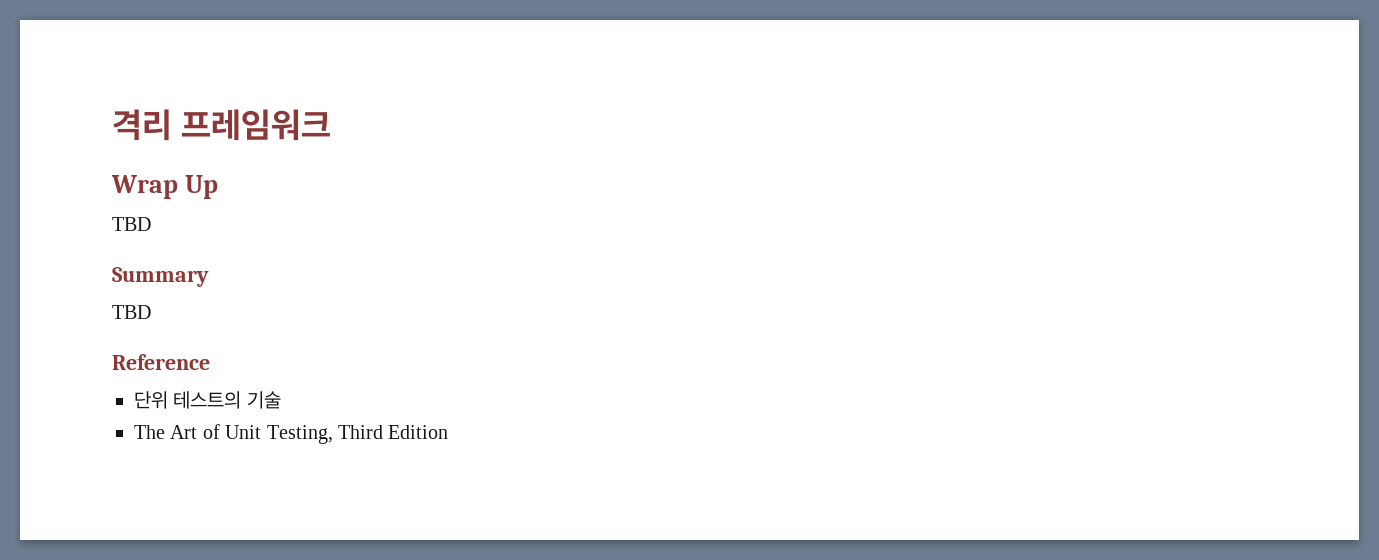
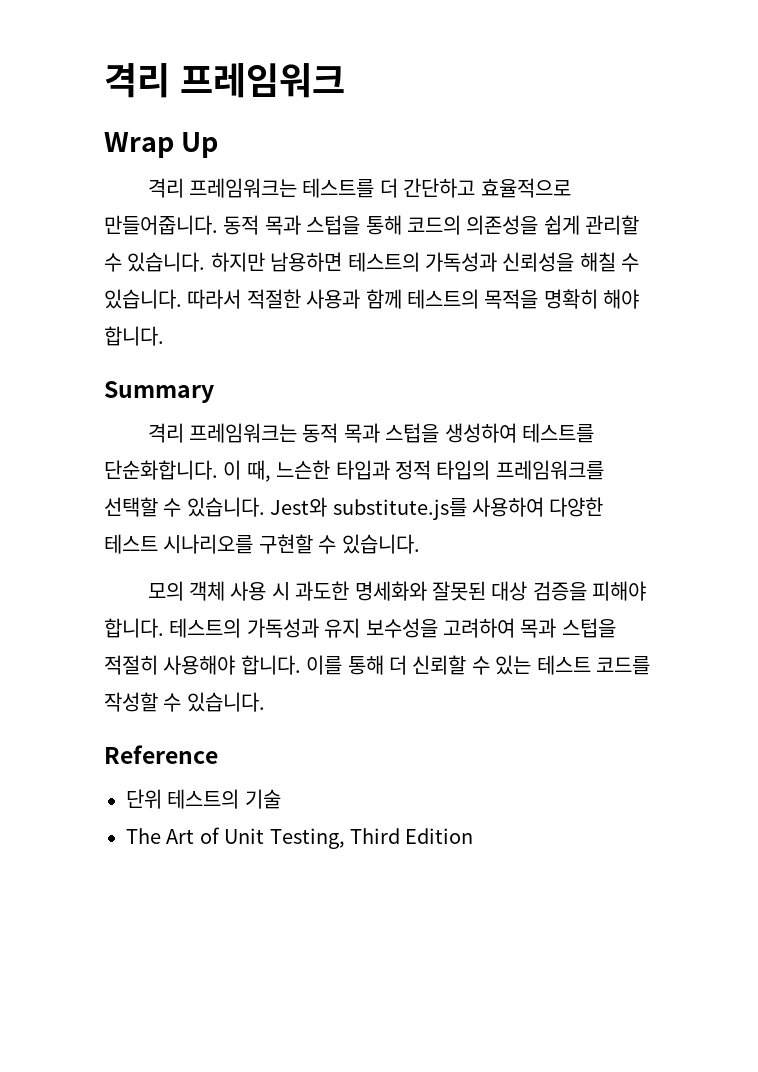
  Wrap Up
- TBD
+ 격리 프레임워크는 테스트를 더 간단하고 효율적으로 만들어줍니다. 동적 목과 스텁을 통해 코드의 의존성을 쉽게 관리할 수 있습니다. 하지만 남용하면 테스트의 가독성과 신뢰성을 해칠 수 있습니다. 따라서 적절한 사용과 함께 테스트의 목적을 명확히 해야 합니다.
  Summary
- TBD
+ 격리 프레임워크는 동적 목과 스텁을 생성하여 테스트를 단순화합니다. 이 때, 느슨한 타입과 정적 타입의 프레임워크를 선택할 수 있습니다. Jest와 substitute.js를 사용하여 다양한 테스트 시나리오를 구현할 수 있습니다.
+ 모의 객체 사용 시 과도한 명세화와 잘못된 대상 검증을 피해야 합니다. 테스트의 가독성과 유지 보수성을 고려하여 목과 스텁을 적절히 사용해야 합니다. 이를 통해 더 신뢰할 수 있는 테스트 코드를 작성할 수 있습니다.

